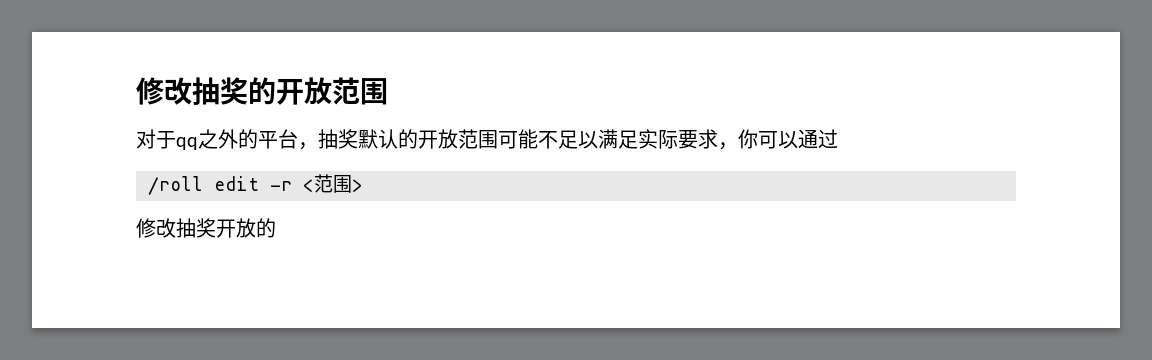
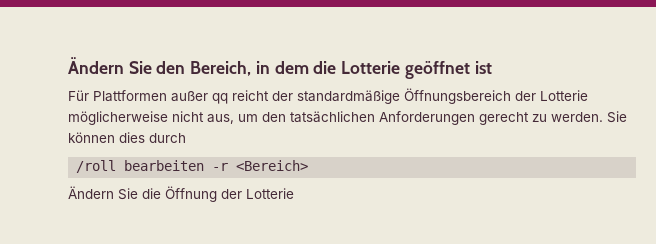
- 修改抽奖的开放范围
- 对于qq之外的平台，抽奖默认的开放范围可能不足以满足实际要求，你可以通过
- /roll edit -r <范围>
- 修改抽奖开放的
+ Ändern Sie den Bereich, in dem die Lotterie geöffnet ist
+ Für Plattformen außer qq reicht der standardmäßige Öffnungsbereich der Lotterie möglicherweise nicht aus, um den tatsächlichen Anforderungen gerecht zu werden. Sie können dies durch
+ /roll bearbeiten -r <Bereich>
+ Ändern Sie die Öffnung der Lotterie

